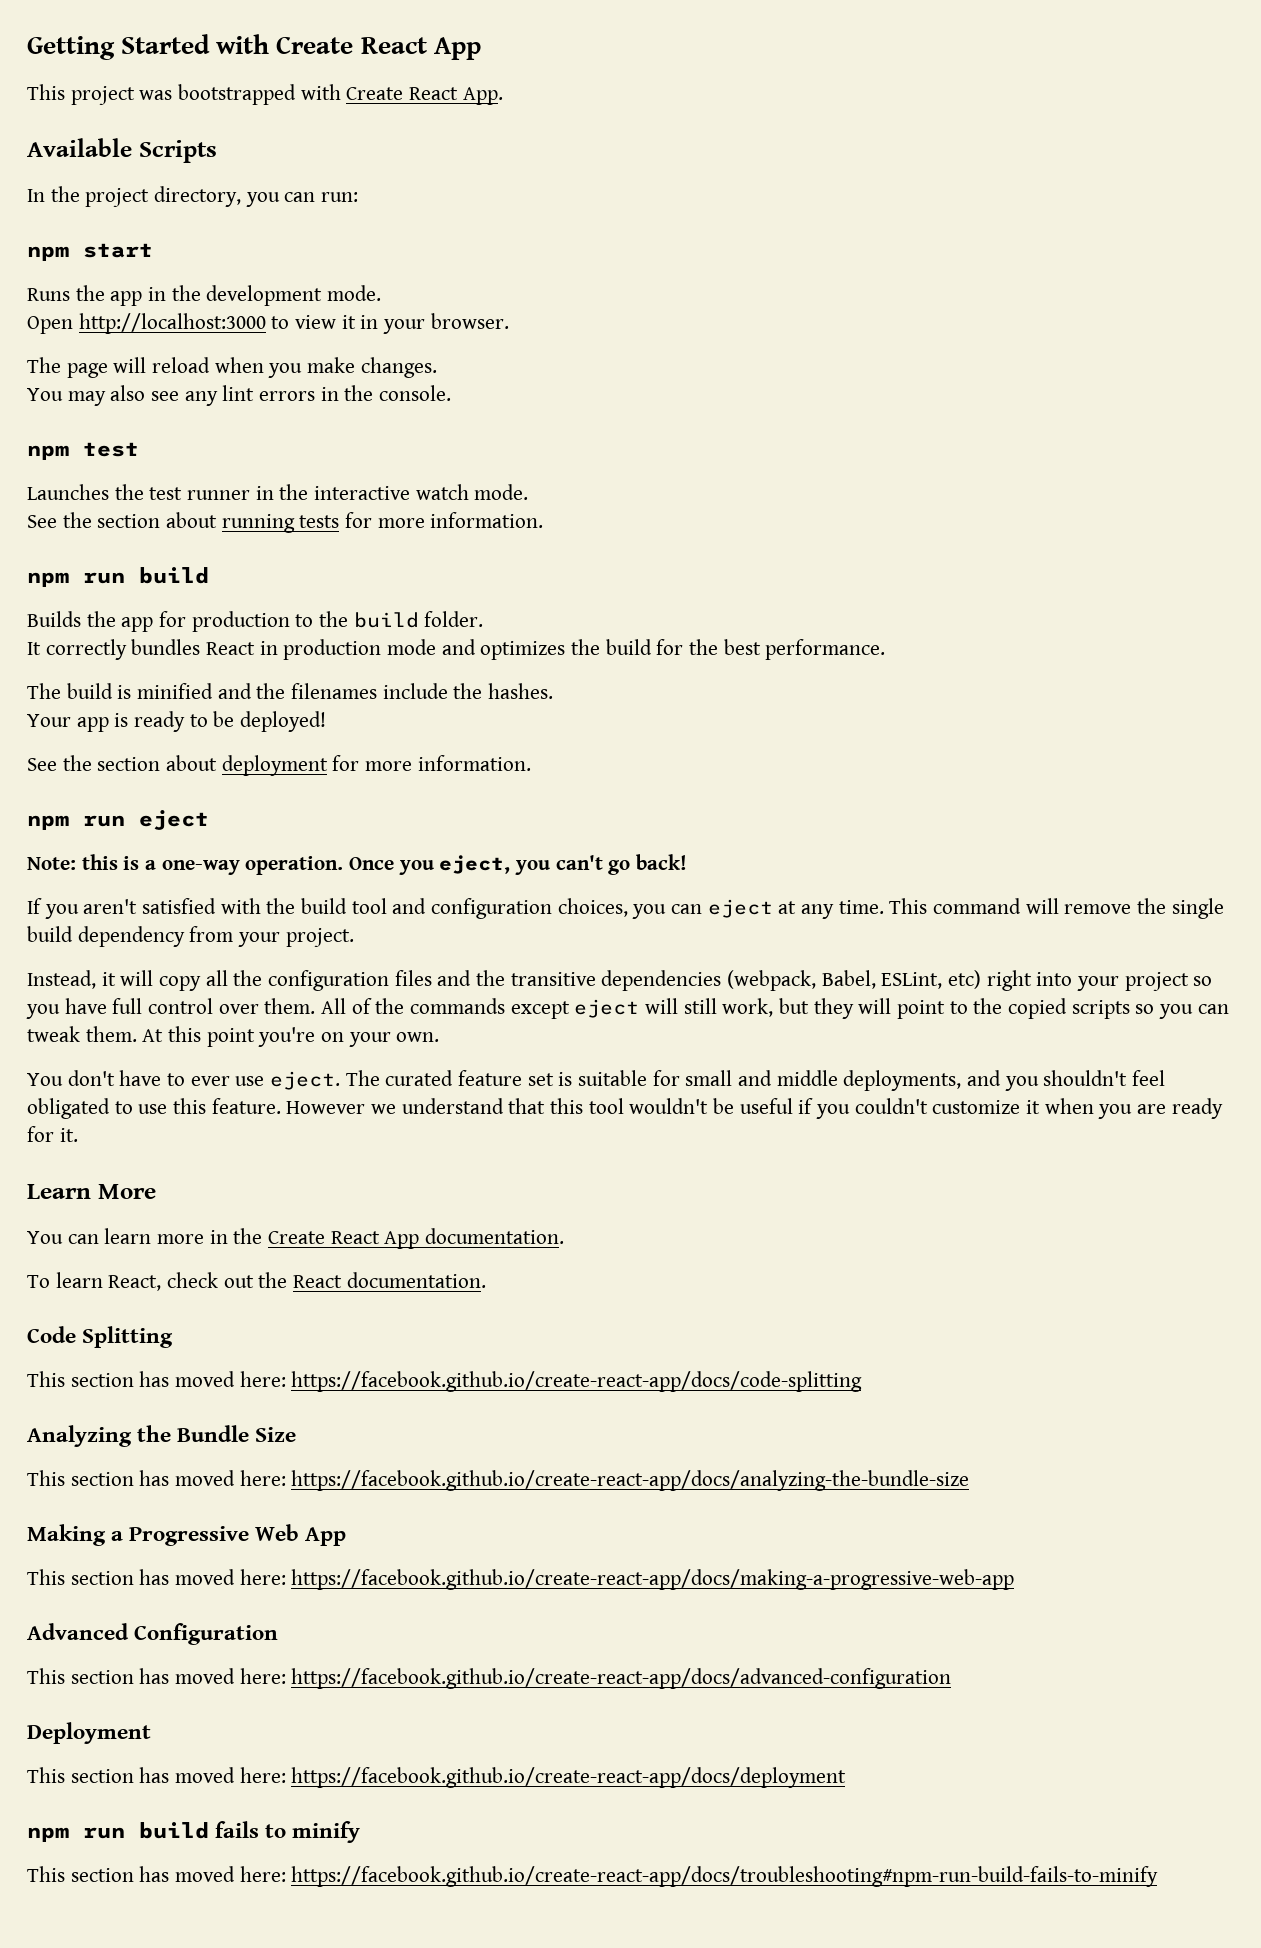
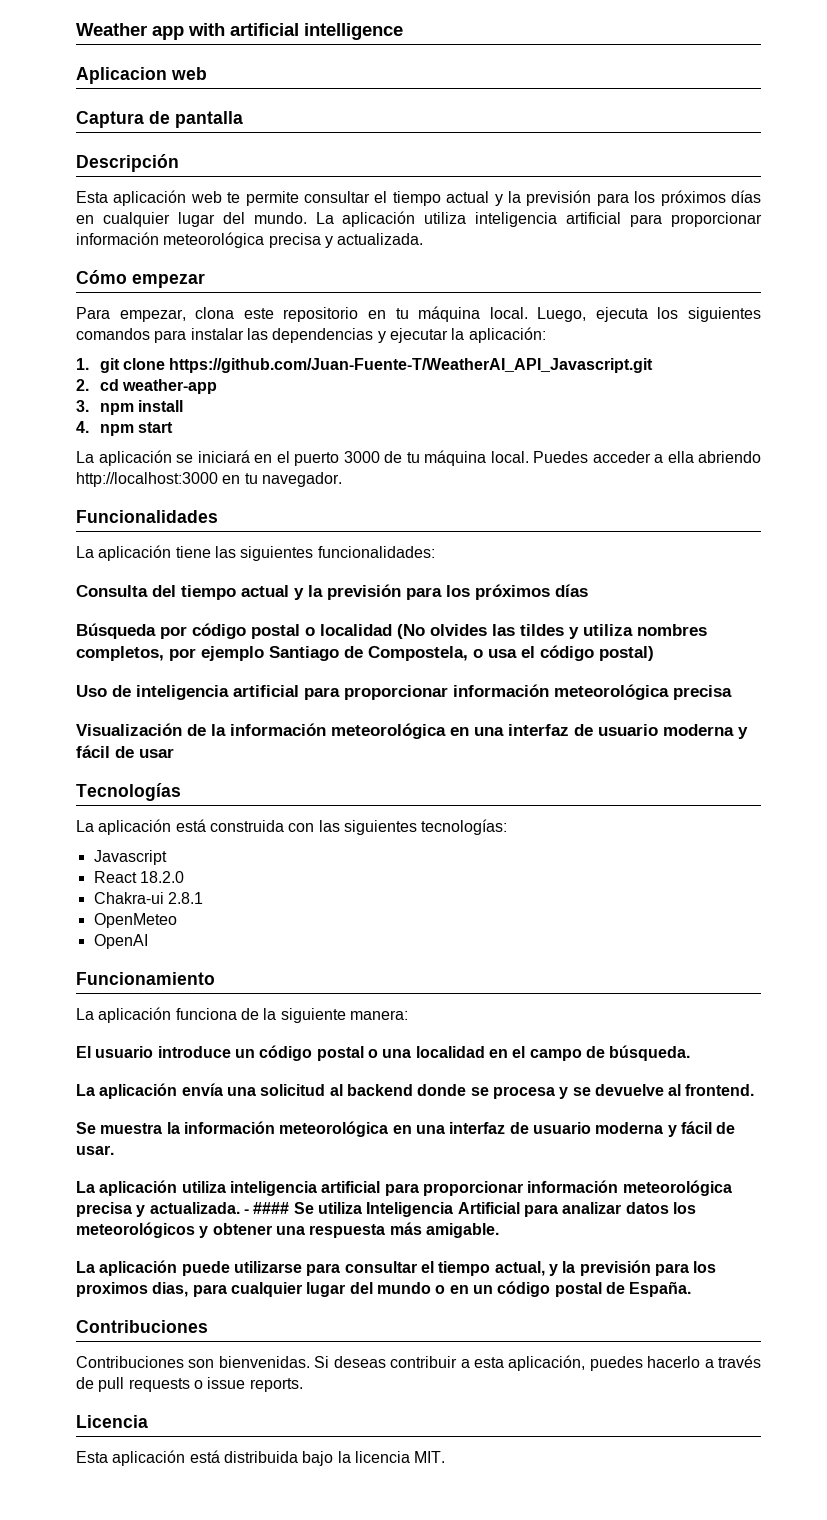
- Getting Started with Create React App
- This project was bootstrapped with Create React App.
- Available Scripts
- In the project directory, you can run:
- npm start
- Runs the app in the development mode.
- Open http://localhost:3000 to view it in your browser.
- The page will reload when you make changes.
- You may also see any lint errors in the console.
- npm test
- Launches the test runner in the interactive watch mode.
- See the section about running tests for more information.
- npm run build
- Builds the app for production to the build folder.
- It correctly bundles React in production mode and optimizes the build for the best performance.
- The build is minified and the filenames include the hashes.
- Your app is ready to be deployed!
- See the section about deployment for more information.
- npm run eject
- Note: this is a one-way operation. Once you eject, you can't go back!
- If you aren't satisfied with the build tool and configuration choices, you can eject at any time. This command will remove the single build dependency from your project.
- Instead, it will copy all the configuration files and the transitive dependencies (webpack, Babel, ESLint, etc) right into your project so you have full control over them. All of the commands except eject will still work, but they will point to the copied scripts so you can tweak them. At this point you're on your own.
- You don't have to ever use eject. The curated feature set is suitable for small and middle deployments, and you shouldn't feel obligated to use this feature. However we understand that this tool wouldn't be useful if you couldn't customize it when you are ready for it.
- Learn More
- You can learn more in the Create React App documentation.
- To learn React, check out the React documentation.
- Code Splitting
- This section has moved here: https://facebook.github.io/create-react-app/docs/code-splitting
- Analyzing the Bundle Size
- This section has moved here: https://facebook.github.io/create-react-app/docs/analyzing-the-bundle-size
- Making a Progressive Web App
- This section has moved here: https://facebook.github.io/create-react-app/docs/making-a-progressive-web-app
- Advanced Configuration
- This section has moved here: https://facebook.github.io/create-react-app/docs/advanced-configuration
- Deployment
- This section has moved here: https://facebook.github.io/create-react-app/docs/deployment
- npm run build fails to minify
- This section has moved here: https://facebook.github.io/create-react-app/docs/troubleshooting#npm-run-build-fails-to-minify
+ Weather app with artificial intelligence
+ Aplicacion web
+ Captura de pantalla
+ Descripción
+ Esta aplicación web te permite consultar el tiempo actual y la previsión para los próximos días en cualquier lugar del mundo. La aplicación utiliza inteligencia artificial para proporcionar información meteorológica precisa y actualizada.
+ Cómo empezar
+ Para empezar, clona este repositorio en tu máquina local. Luego, ejecuta los siguientes comandos para instalar las dependencias y ejecutar la aplicación:
+ 1. git clone https://github.com/Juan-Fuente-T/WeatherAI_API_Javascript.git
+ 2. cd weather-app
+ 3. npm install
+ 4. npm start
+ La aplicación se iniciará en el puerto 3000 de tu máquina local. Puedes acceder a ella abriendo http://localhost:3000 en tu navegador.
+ Funcionalidades
+ La aplicación tiene las siguientes funcionalidades:
+ Consulta del tiempo actual y la previsión para los próximos días
+ Búsqueda por código postal o localidad (No olvides las tildes y utiliza nombres completos, por ejemplo Santiago de Compostela, o usa el código postal)
+ Uso de inteligencia artificial para proporcionar información meteorológica precisa
+ Visualización de la información meteorológica en una interfaz de usuario moderna y fácil de usar
+ Tecnologías
+ La aplicación está construida con las siguientes tecnologías:
+ Javascript
+ React 18.2.0
+ Chakra-ui 2.8.1
+ OpenMeteo
+ OpenAI
+ Funcionamiento
+ La aplicación funciona de la siguiente manera:
+ El usuario introduce un código postal o una localidad en el campo de búsqueda.
+ La aplicación envía una solicitud al backend donde se procesa y se devuelve al frontend.
+ Se muestra la información meteorológica en una interfaz de usuario moderna y fácil de usar.
+ La aplicación utiliza inteligencia artificial para proporcionar información meteorológica precisa y actualizada. - #### Se utiliza Inteligencia Artificial para analizar datos los meteorológicos y obtener una respuesta más amigable.
+ La aplicación puede utilizarse para consultar el tiempo actual, y la previsión para los proximos dias, para cualquier lugar del mundo o en un código postal de España.
+ Contribuciones
+ Contribuciones son bienvenidas. Si deseas contribuir a esta aplicación, puedes hacerlo a través de pull requests o issue reports.
+ Licencia
+ Esta aplicación está distribuida bajo la licencia MIT.

